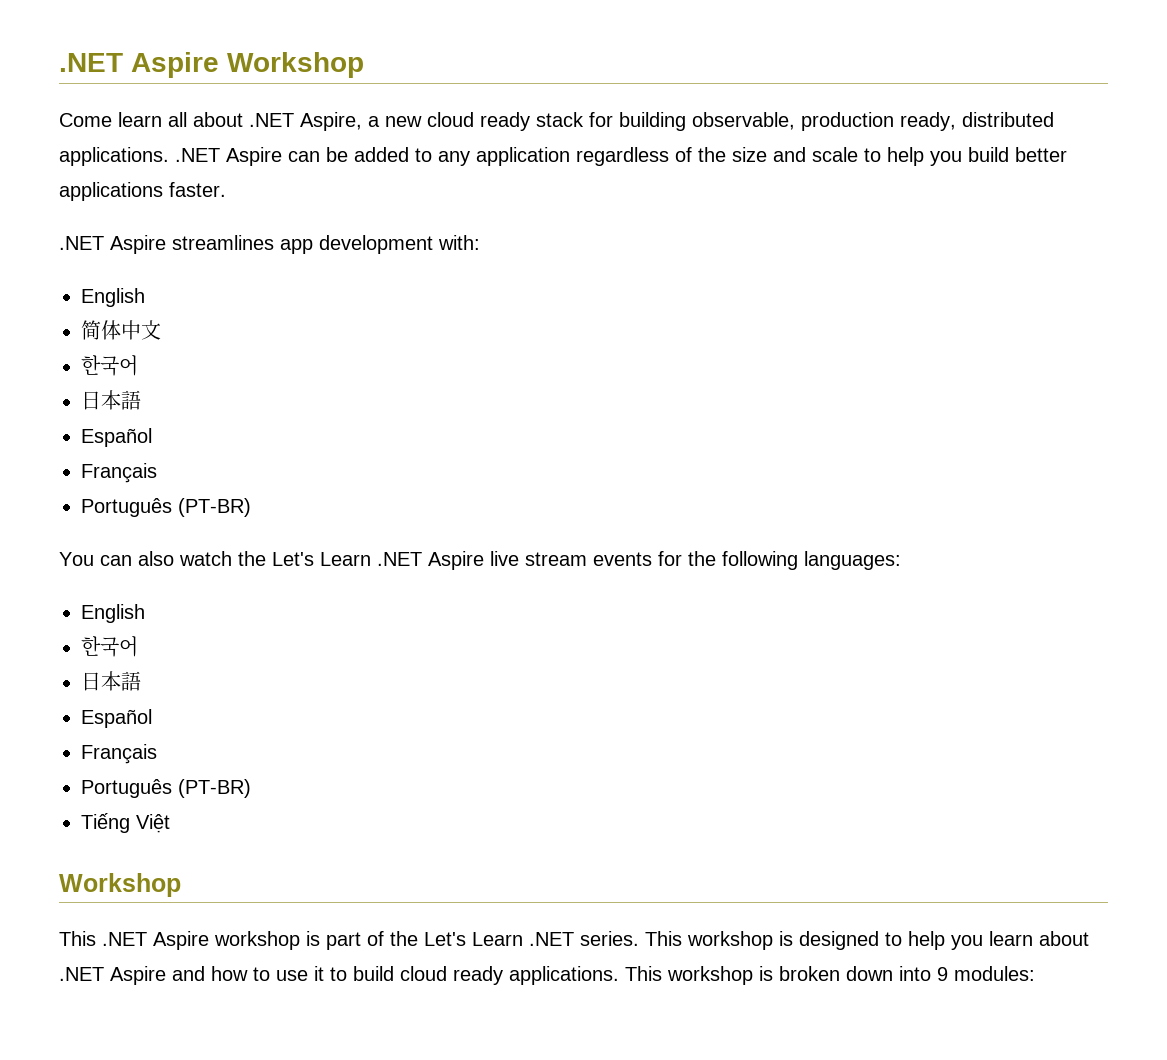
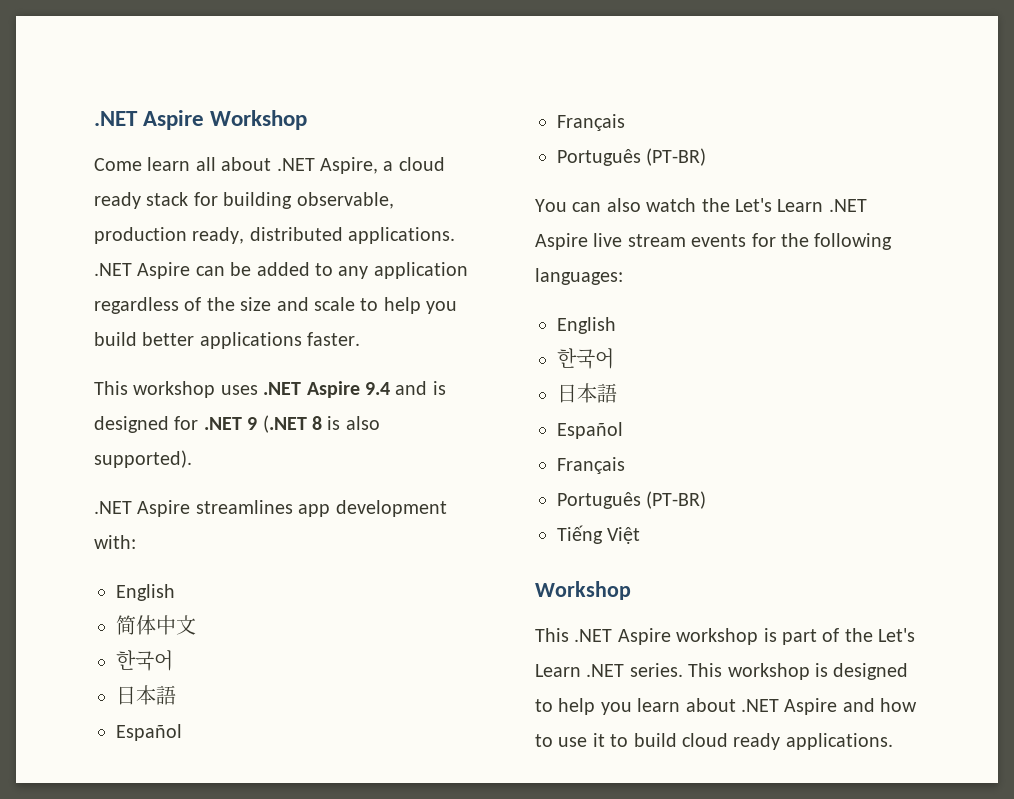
- Come learn all about .NET Aspire, a new cloud ready stack for building observable, production ready, distributed applications. .NET Aspire can be added to any application regardless of the size and scale to help you build better applications faster.
+ Come learn all about .NET Aspire, a cloud ready stack for building observable, production ready, distributed applications. .NET Aspire can be added to any application regardless of the size and scale to help you build better applications faster.
+ This workshop uses .NET Aspire 9.4 and is designed for .NET 9 (.NET 8 is also supported).
- This workshop is broken down into 9 modules:

